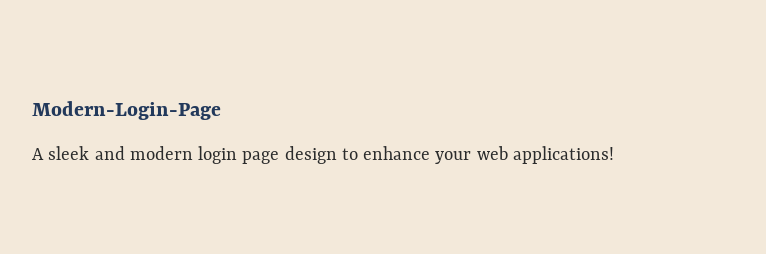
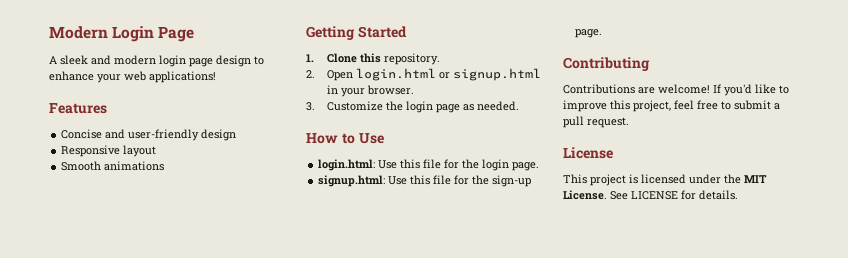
- Modern-Login-Page
+ Modern Login Page
+ Features
+ Concise and user-friendly design
+ Responsive layout
+ Smooth animations
+ Getting Started
+ 1. Clone this repository.
+ 2. Open login.html or signup.html in your browser.
+ 3. Customize the login page as needed.
+ How to Use
+ login.html: Use this file for the login page.
+ signup.html: Use this file for the sign-up page.
+ Contributing
+ Contributions are welcome! If you'd like to improve this project, feel free to submit a pull request.
+ License
+ This project is licensed under the MIT License. See LICENSE for details.

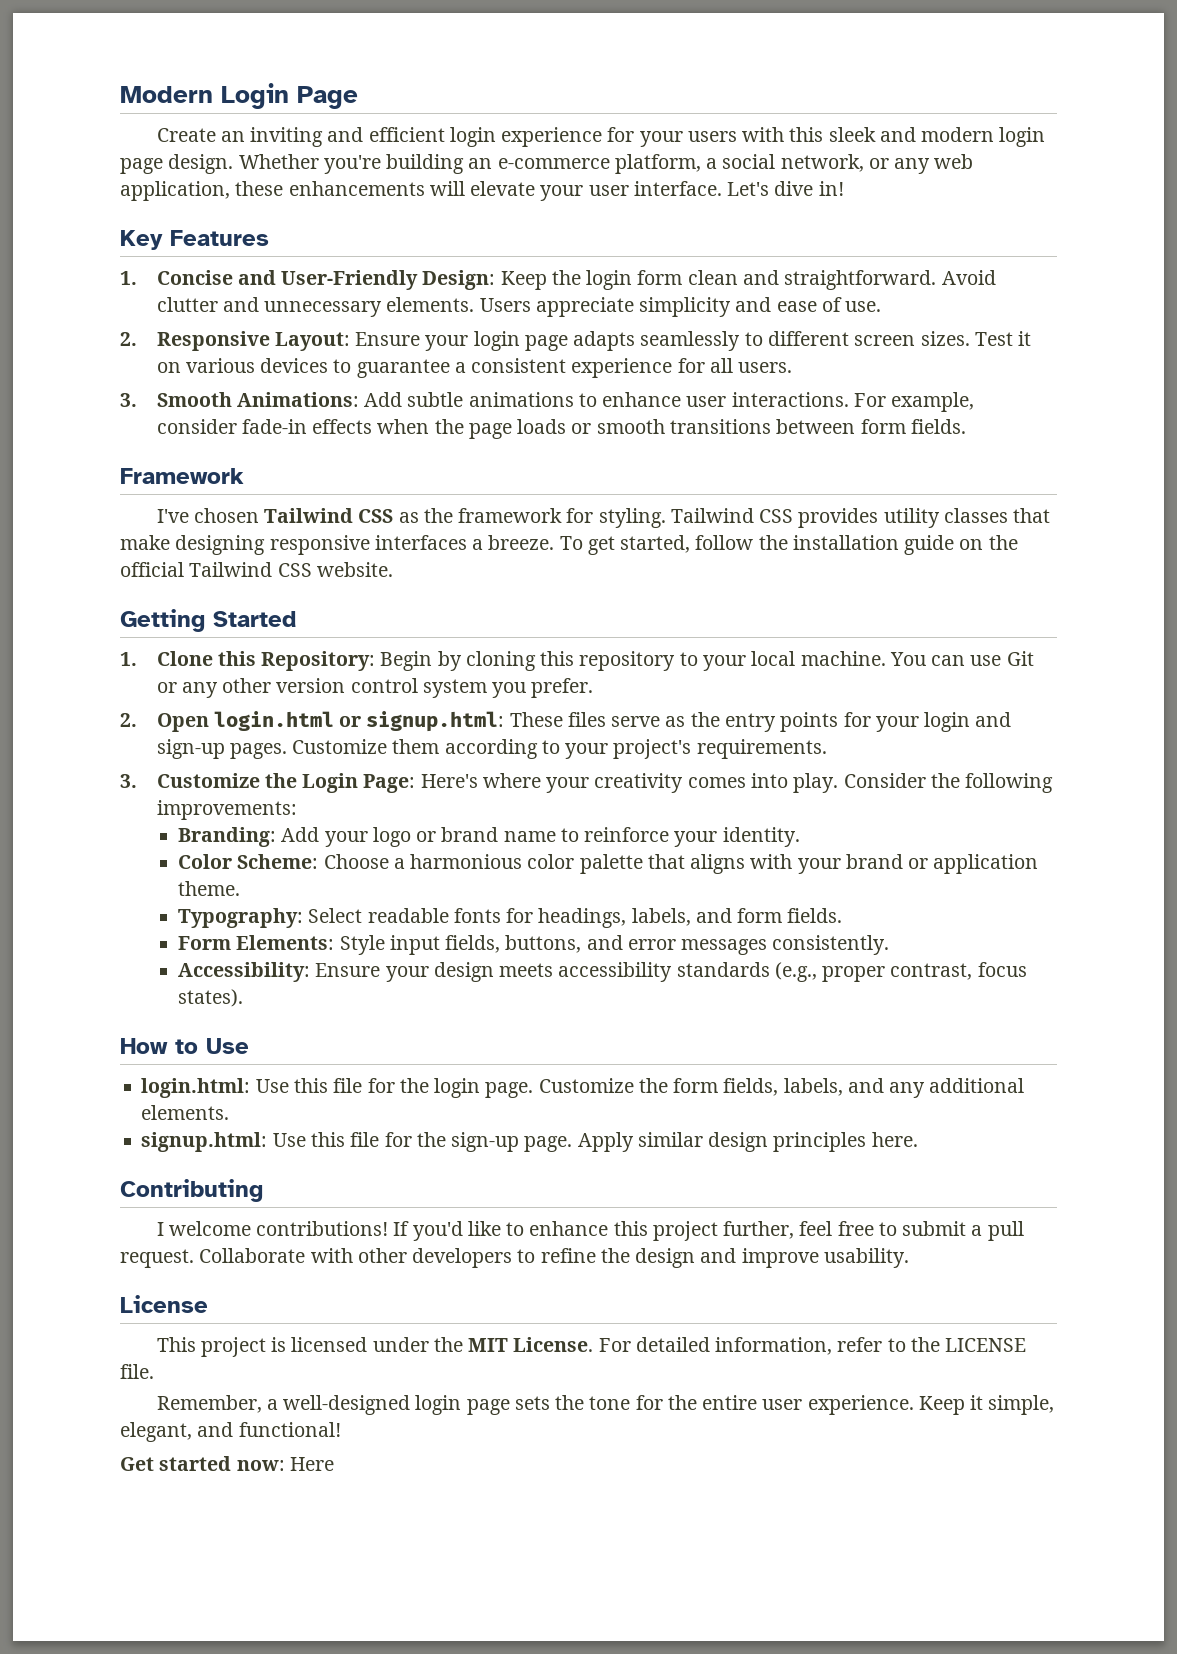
- A sleek and modern login page design to enhance your web applications!
- Features
- Concise and user-friendly design
- Responsive layout
- Smooth animations
+ Create an inviting and efficient login experience for your users with this sleek and modern login page design. Whether you're building an e-commerce platform, a social network, or any web application, these enhancements will elevate your user interface. Let's dive in!
+ Key Features
+ 1. Concise and User-Friendly Design: Keep the login form clean and straightforward. Avoid clutter and unnecessary elements. Users appreciate simplicity and ease of use.
+ 2. Responsive Layout: Ensure your login page adapts seamlessly to different screen sizes. Test it on various devices to guarantee a consistent experience for all users.
+ 3. Smooth Animations: Add subtle animations to enhance user interactions. For example, consider fade-in effects when the page loads or smooth transitions between form fields.
+ Framework
+ I've chosen Tailwind CSS as the framework for styling. Tailwind CSS provides utility classes that make designing responsive interfaces a breeze. To get started, follow the installation guide on the official Tailwind CSS website.
- 1. Clone this repository.
- 2. Open login.html or signup.html in your browser.
- 3. Customize the login page as needed.
+ 1. Clone this Repository: Begin by cloning this repository to your local machine. You can use Git or any other version control system you prefer.
+ 2. Open login.html or signup.html: These files serve as the entry points for your login and sign-up pages. Customize them according to your project's requirements.
+ 3. Customize the Login Page: Here's where your creativity comes into play. Consider the following improvements:
+ Branding: Add your logo or brand name to reinforce your identity.
+ Color Scheme: Choose a harmonious color palette that aligns with your brand or application theme.
+ Typography: Select readable fonts for headings, labels, and form fields.
+ Form Elements: Style input fields, buttons, and error messages consistently.
+ Accessibility: Ensure your design meets accessibility standards (e.g., proper contrast, focus states).
+ Customize the form fields, labels, and any additional elements.
- signup.html: Use this file for the sign-up page.
+ signup.html: Use this file for the sign-up page. Apply similar design principles here.
  Contributing
- Contributions are welcome! If you'd like to improve this project, feel free to submit a pull request.
+ I welcome contributions! If you'd like to enhance this project further, feel free to submit a pull request. Collaborate with other developers to refine the design and improve usability.
- See LICENSE for details.
+ For detailed information, refer to the LICENSE file.
+ Remember, a well-designed login page sets the tone for the entire user experience. Keep it simple, elegant, and functional!
+ Get started now: Here

